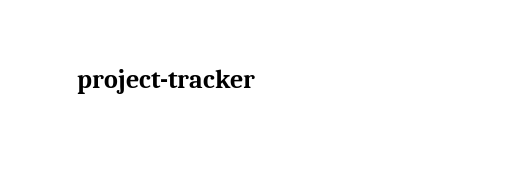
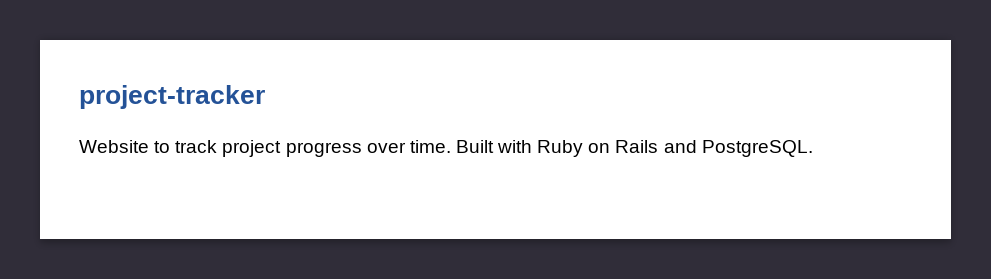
+ Website to track project progress over time. Built with Ruby on Rails and PostgreSQL.

